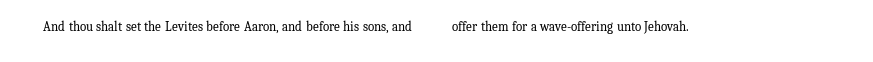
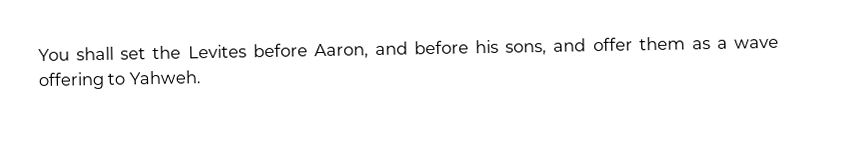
- And thou shalt set the Levites before Aaron, and before his sons, and offer them for a wave-offering unto Jehovah.
+ You shall set the Levites before Aaron, and before his sons, and offer them as a wave offering to Yahweh.

